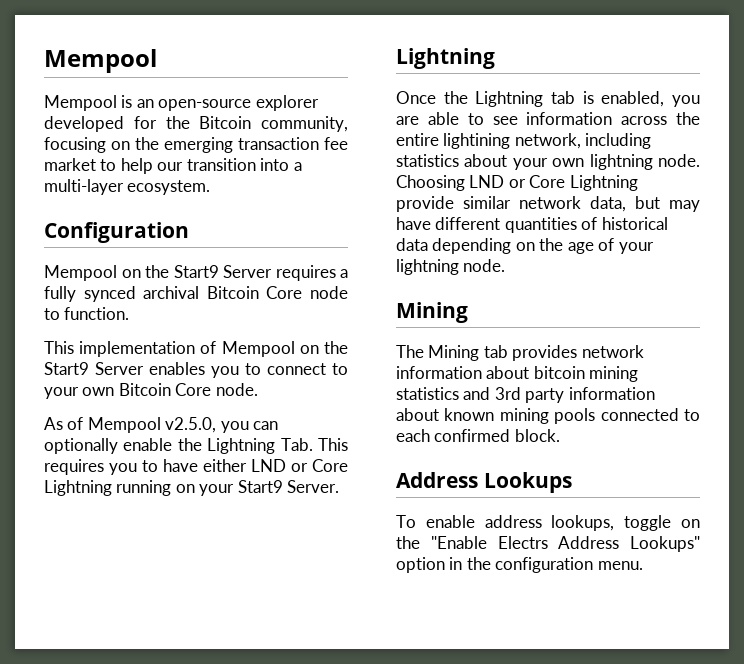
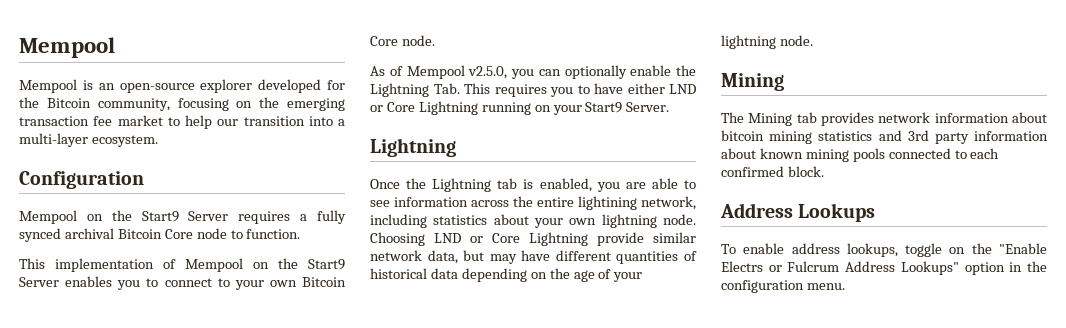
- To enable address lookups, toggle on the "Enable Electrs Address Lookups" option in the configuration menu.
+ To enable address lookups, toggle on the "Enable Electrs or Fulcrum Address Lookups" option in the configuration menu.

